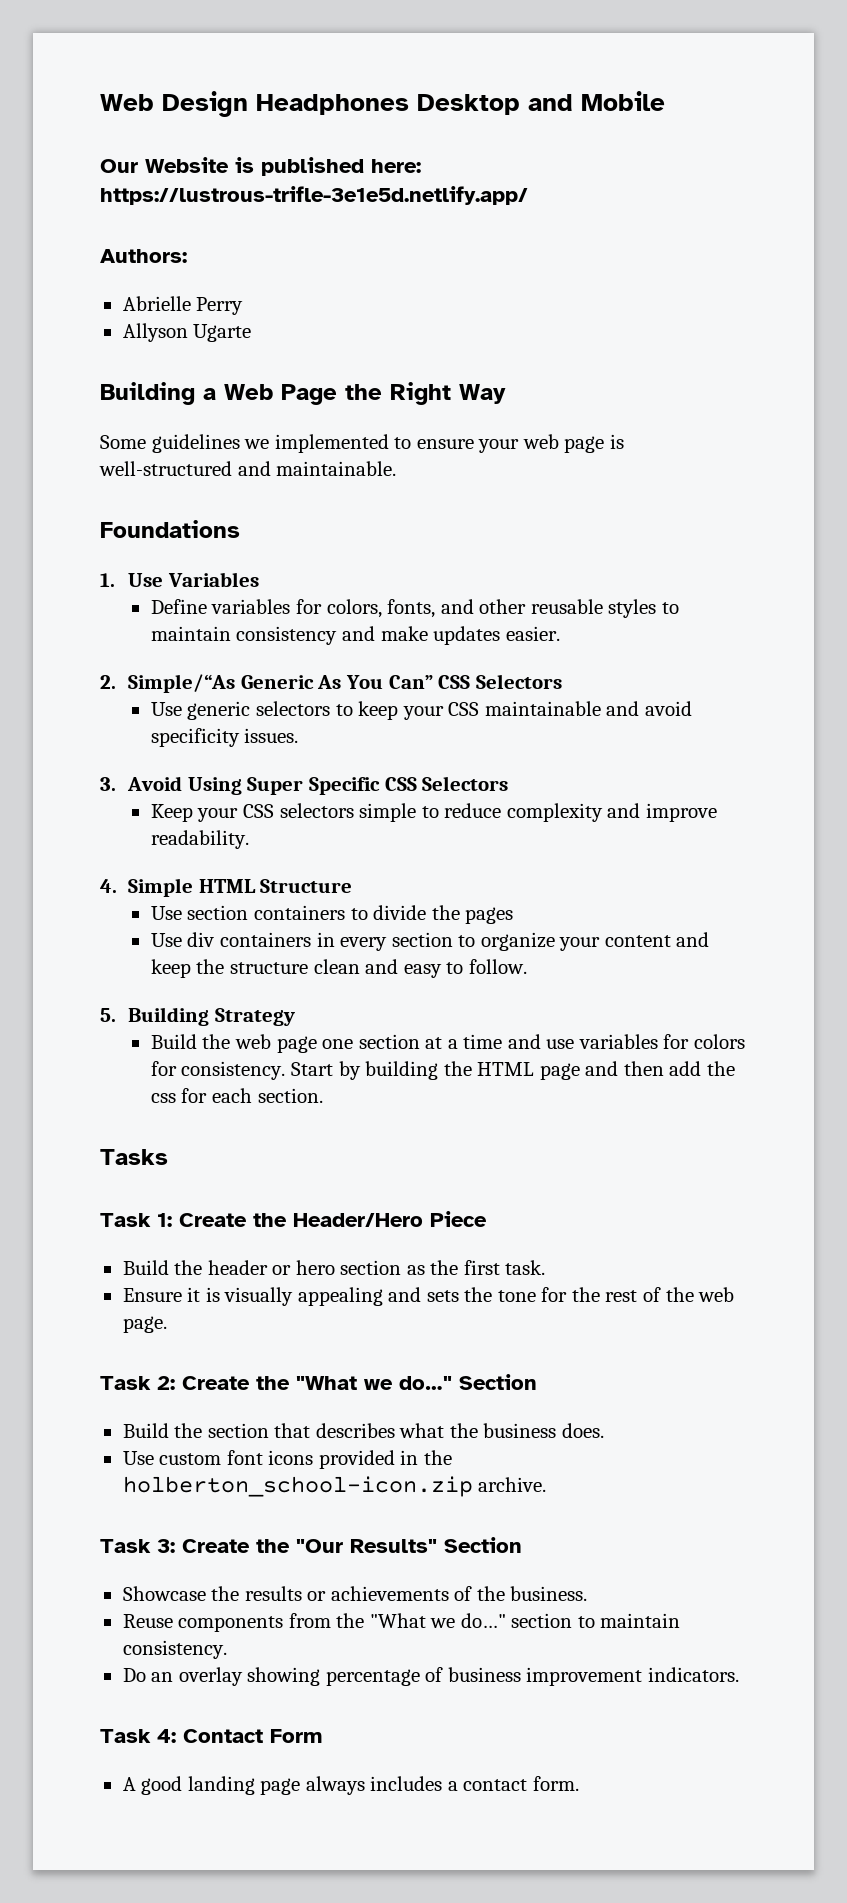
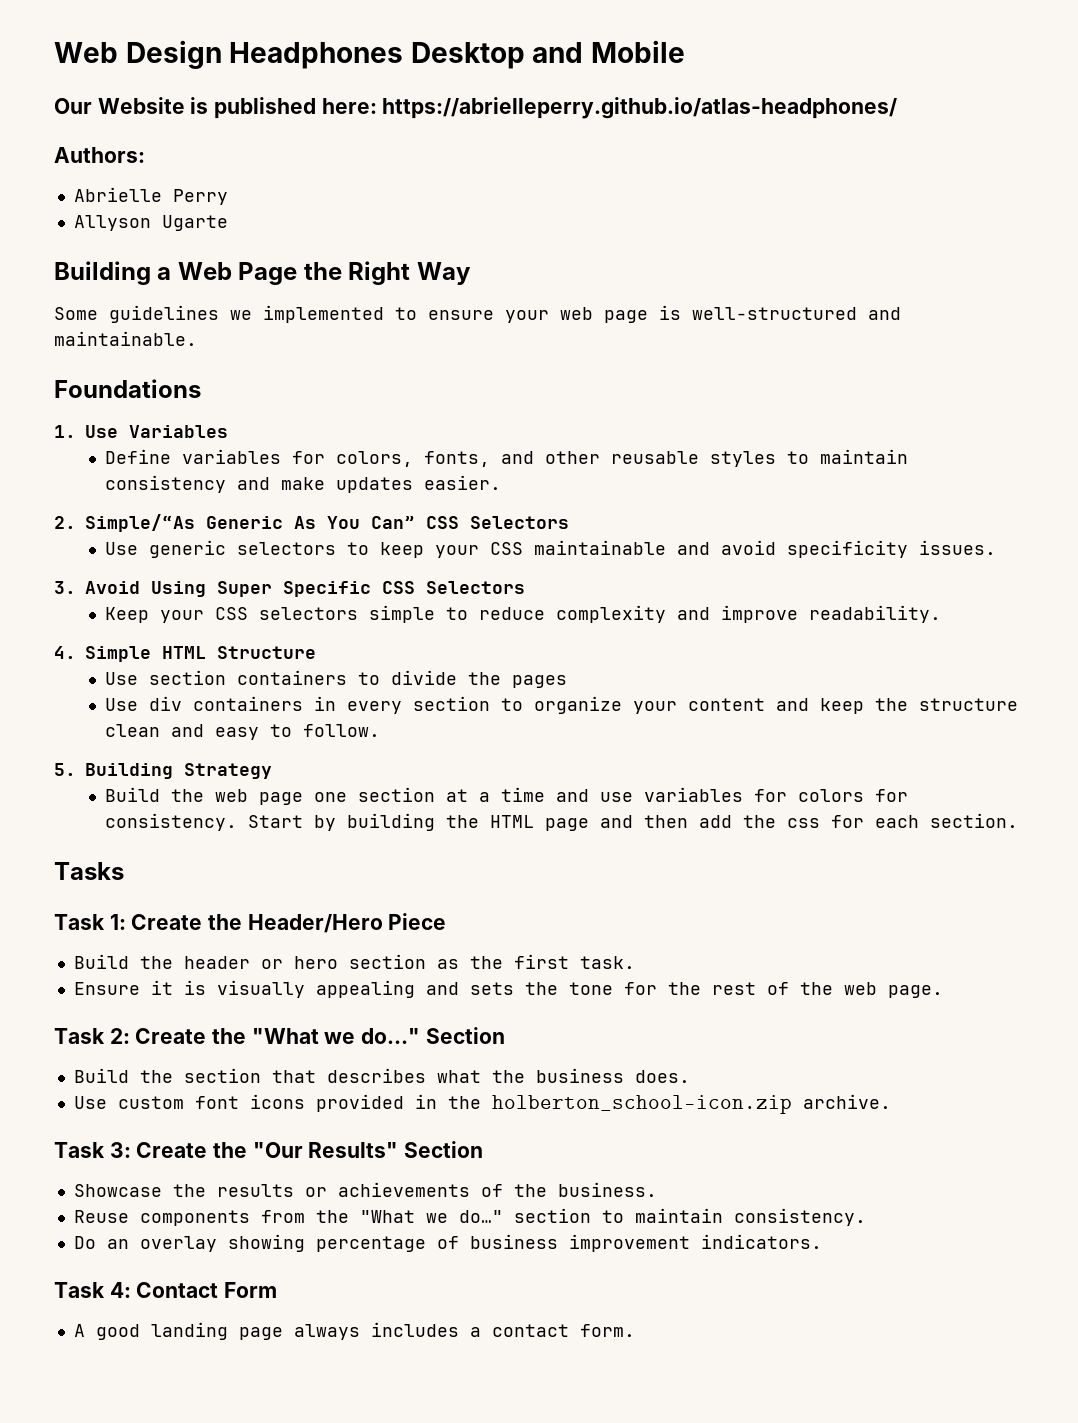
- Our Website is published here: https://lustrous-trifle-3e1e5d.netlify.app/
+ Our Website is published here: https://abrielleperry.github.io/atlas-headphones/

